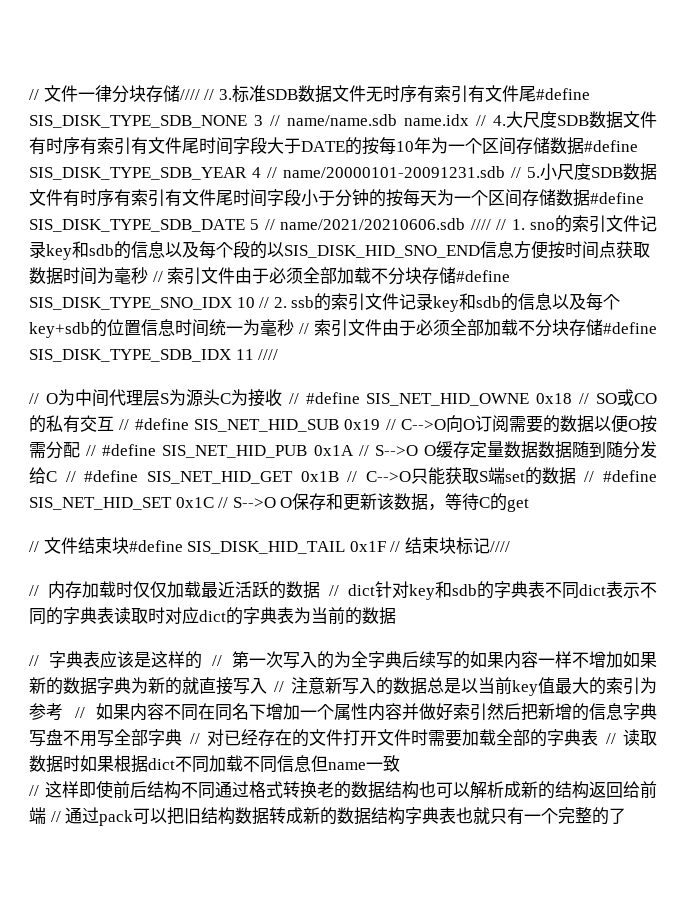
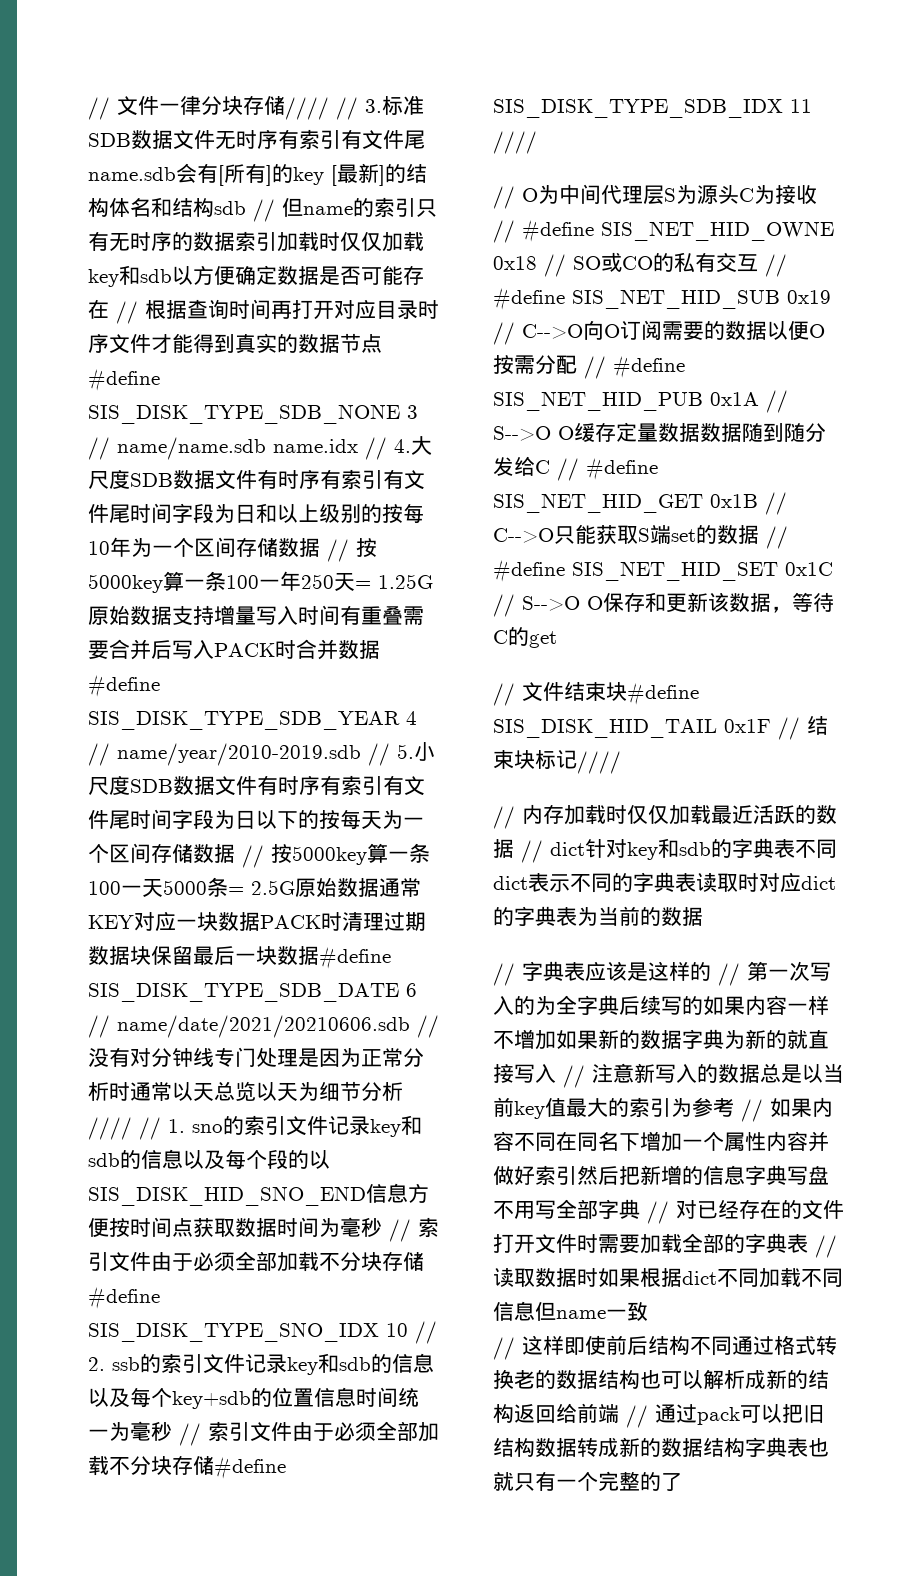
- // 文件一律分块存储//// // 3.标准SDB数据文件无时序有索引有文件尾#define SIS_DISK_TYPE_SDB_NONE 3 // name/name.sdb name.idx // 4.大尺度SDB数据文件有时序有索引有文件尾时间字段大于DATE的按每10年为一个区间存储数据#define SIS_DISK_TYPE_SDB_YEAR 4 // name/20000101-20091231.sdb // 5.小尺度SDB数据文件有时序有索引有文件尾时间字段小于分钟的按每天为一个区间存储数据#define SIS_DISK_TYPE_SDB_DATE 5 // name/2021/20210606.sdb //// // 1. sno的索引文件记录key和sdb的信息以及每个段的以SIS_DISK_HID_SNO_END信息方便按时间点获取数据时间为毫秒 // 索引文件由于必须全部加载不分块存储#define SIS_DISK_TYPE_SNO_IDX 10 // 2. ssb的索引文件记录key和sdb的信息以及每个key+sdb的位置信息时间统一为毫秒 // 索引文件由于必须全部加载不分块存储#define SIS_DISK_TYPE_SDB_IDX 11 ////
+ // 文件一律分块存储//// // 3.标准SDB数据文件无时序有索引有文件尾name.sdb会有[所有]的key [最新]的结构体名和结构sdb // 但name的索引只有无时序的数据索引加载时仅仅加载key和sdb以方便确定数据是否可能存在 // 根据查询时间再打开对应目录时序文件才能得到真实的数据节点#define SIS_DISK_TYPE_SDB_NONE 3 // name/name.sdb name.idx // 4.大尺度SDB数据文件有时序有索引有文件尾时间字段为日和以上级别的按每10年为一个区间存储数据 // 按5000key算一条100一年250天= 1.25G原始数据支持增量写入时间有重叠需要合并后写入PACK时合并数据#define SIS_DISK_TYPE_SDB_YEAR 4 // name/year/2010-2019.sdb // 5.小尺度SDB数据文件有时序有索引有文件尾时间字段为日以下的按每天为一个区间存储数据 // 按5000key算一条100一天5000条= 2.5G原始数据通常KEY对应一块数据PACK时清理过期数据块保留最后一块数据#define SIS_DISK_TYPE_SDB_DATE 6 // name/date/2021/20210606.sdb // 没有对分钟线专门处理是因为正常分析时通常以天总览以天为细节分析//// // 1. sno的索引文件记录key和sdb的信息以及每个段的以SIS_DISK_HID_SNO_END信息方便按时间点获取数据时间为毫秒 // 索引文件由于必须全部加载不分块存储#define SIS_DISK_TYPE_SNO_IDX 10 // 2. ssb的索引文件记录key和sdb的信息以及每个key+sdb的位置信息时间统一为毫秒 // 索引文件由于必须全部加载不分块存储#define SIS_DISK_TYPE_SDB_IDX 11 ////

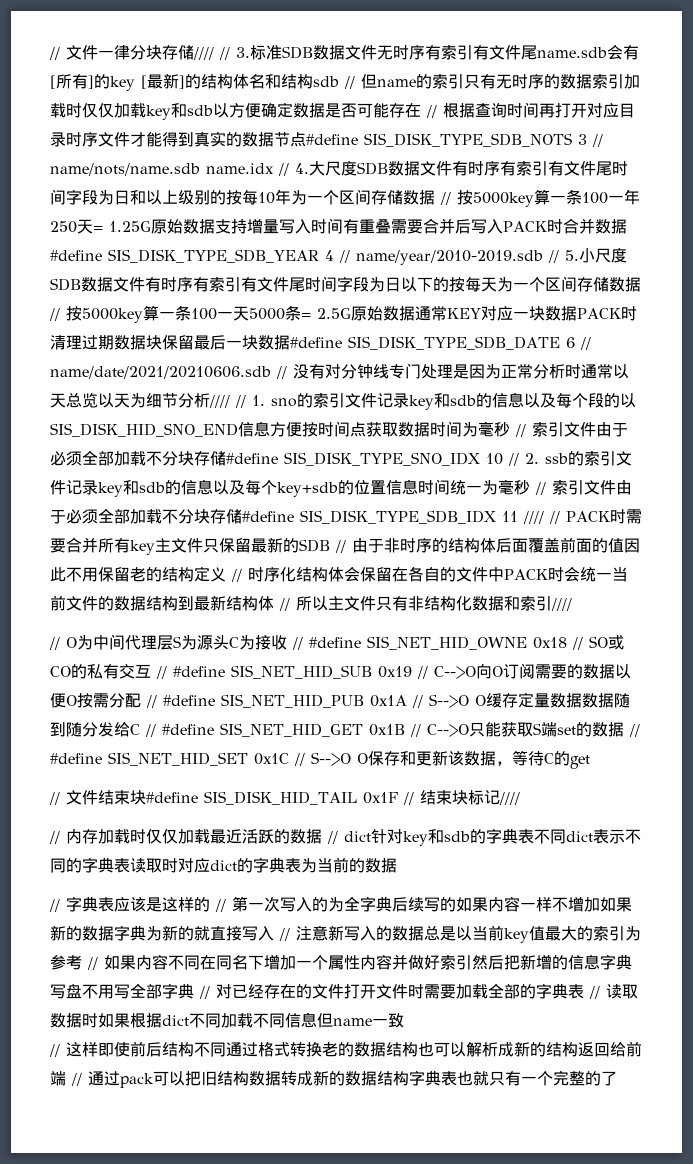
- // 文件一律分块存储//// // 3.标准SDB数据文件无时序有索引有文件尾name.sdb会有[所有]的key [最新]的结构体名和结构sdb // 但name的索引只有无时序的数据索引加载时仅仅加载key和sdb以方便确定数据是否可能存在 // 根据查询时间再打开对应目录时序文件才能得到真实的数据节点#define SIS_DISK_TYPE_SDB_NONE 3 // name/name.sdb name.idx // 4.大尺度SDB数据文件有时序有索引有文件尾时间字段为日和以上级别的按每10年为一个区间存储数据 // 按5000key算一条100一年250天= 1.25G原始数据支持增量写入时间有重叠需要合并后写入PACK时合并数据#define SIS_DISK_TYPE_SDB_YEAR 4 // name/year/2010-2019.sdb // 5.小尺度SDB数据文件有时序有索引有文件尾时间字段为日以下的按每天为一个区间存储数据 // 按5000key算一条100一天5000条= 2.5G原始数据通常KEY对应一块数据PACK时清理过期数据块保留最后一块数据#define SIS_DISK_TYPE_SDB_DATE 6 // name/date/2021/20210606.sdb // 没有对分钟线专门处理是因为正常分析时通常以天总览以天为细节分析//// // 1. sno的索引文件记录key和sdb的信息以及每个段的以SIS_DISK_HID_SNO_END信息方便按时间点获取数据时间为毫秒 // 索引文件由于必须全部加载不分块存储#define SIS_DISK_TYPE_SNO_IDX 10 // 2. ssb的索引文件记录key和sdb的信息以及每个key+sdb的位置信息时间统一为毫秒 // 索引文件由于必须全部加载不分块存储#define SIS_DISK_TYPE_SDB_IDX 11 ////
+ // 文件一律分块存储//// // 3.标准SDB数据文件无时序有索引有文件尾name.sdb会有[所有]的key [最新]的结构体名和结构sdb // 但name的索引只有无时序的数据索引加载时仅仅加载key和sdb以方便确定数据是否可能存在 // 根据查询时间再打开对应目录时序文件才能得到真实的数据节点#define SIS_DISK_TYPE_SDB_NOTS 3 // name/nots/name.sdb name.idx // 4.大尺度SDB数据文件有时序有索引有文件尾时间字段为日和以上级别的按每10年为一个区间存储数据 // 按5000key算一条100一年250天= 1.25G原始数据支持增量写入时间有重叠需要合并后写入PACK时合并数据#define SIS_DISK_TYPE_SDB_YEAR 4 // name/year/2010-2019.sdb // 5.小尺度SDB数据文件有时序有索引有文件尾时间字段为日以下的按每天为一个区间存储数据 // 按5000key算一条100一天5000条= 2.5G原始数据通常KEY对应一块数据PACK时清理过期数据块保留最后一块数据#define SIS_DISK_TYPE_SDB_DATE 6 // name/date/2021/20210606.sdb // 没有对分钟线专门处理是因为正常分析时通常以天总览以天为细节分析//// // 1. sno的索引文件记录key和sdb的信息以及每个段的以SIS_DISK_HID_SNO_END信息方便按时间点获取数据时间为毫秒 // 索引文件由于必须全部加载不分块存储#define SIS_DISK_TYPE_SNO_IDX 10 // 2. ssb的索引文件记录key和sdb的信息以及每个key+sdb的位置信息时间统一为毫秒 // 索引文件由于必须全部加载不分块存储#define SIS_DISK_TYPE_SDB_IDX 11 //// // PACK时需要合并所有key主文件只保留最新的SDB // 由于非时序的结构体后面覆盖前面的值因此不用保留老的结构定义 // 时序化结构体会保留在各自的文件中PACK时会统一当前文件的数据结构到最新结构体 // 所以主文件只有非结构化数据和索引////

